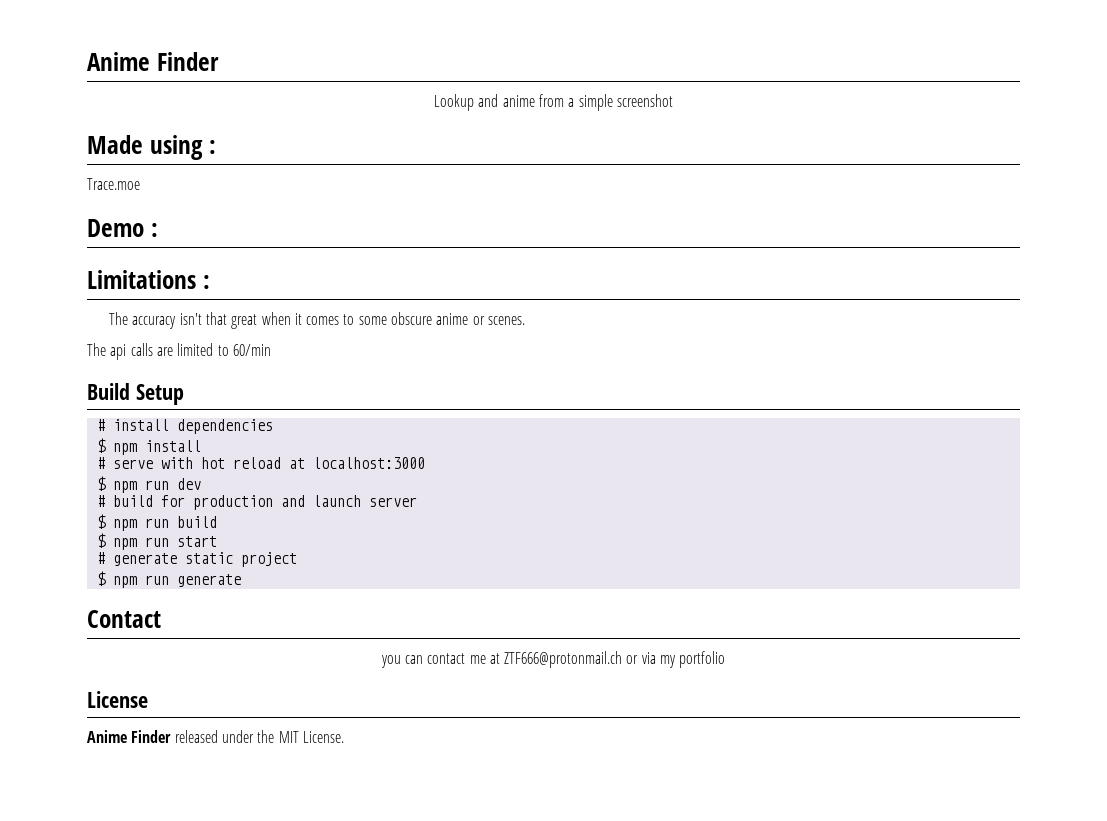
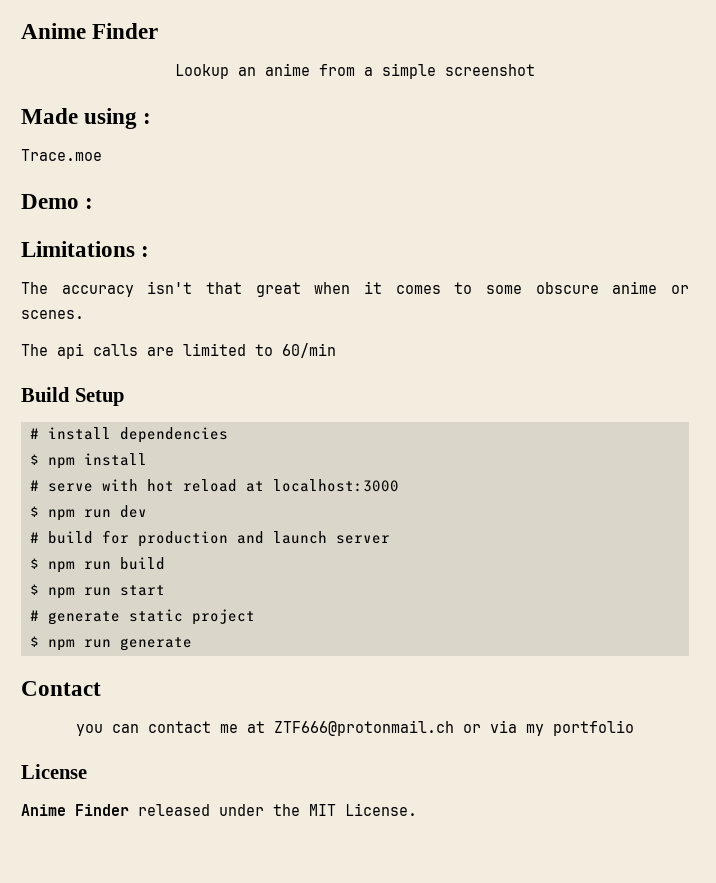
- Lookup and anime from a simple screenshot
+ Lookup an anime from a simple screenshot

